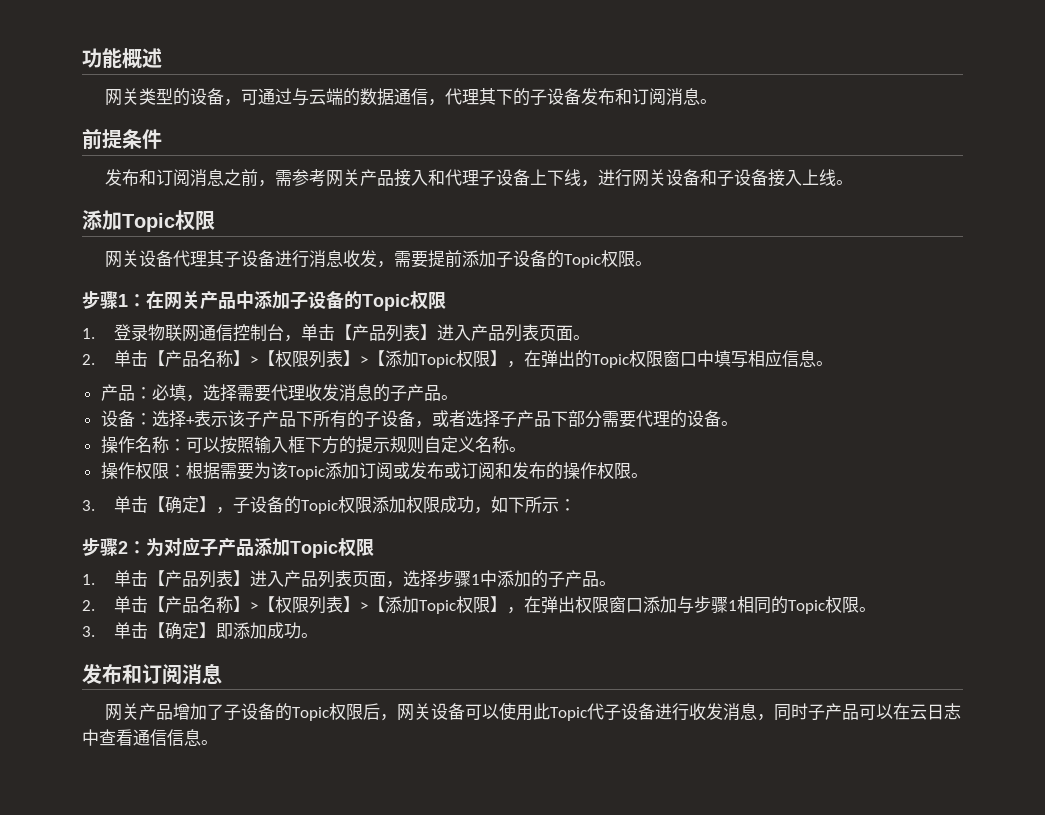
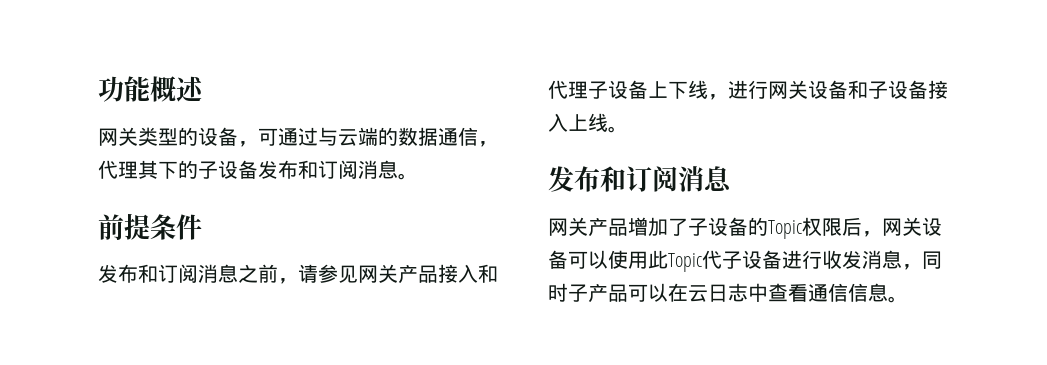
- 发布和订阅消息之前，需参考网关产品接入和代理子设备上下线，进行网关设备和子设备接入上线。
- 添加Topic权限
- 网关设备代理其子设备进行消息收发，需要提前添加子设备的Topic权限。
- 步骤1：在网关产品中添加子设备的Topic权限
- 1.登录物联网通信控制台，单击【产品列表】进入产品列表页面。
- 2.单击【产品名称】>【权限列表】>【添加Topic权限】，在弹出的Topic权限窗口中填写相应信息。
- 产品：必填，选择需要代理收发消息的子产品。
- 设备：选择+表示该子产品下所有的子设备，或者选择子产品下部分需要代理的设备。
- 操作名称：可以按照输入框下方的提示规则自定义名称。
- 操作权限：根据需要为该Topic添加订阅或发布或订阅和发布的操作权限。
- 3.单击【确定】，子设备的Topic权限添加权限成功，如下所示：
- 步骤2：为对应子产品添加Topic权限
- 1.单击【产品列表】进入产品列表页面，选择步骤1中添加的子产品。
- 2.单击【产品名称】>【权限列表】>【添加Topic权限】，在弹出权限窗口添加与步骤1相同的Topic权限。
- 3.单击【确定】即添加成功。
+ 发布和订阅消息之前，请参见网关产品接入和代理子设备上下线，进行网关设备和子设备接入上线。

